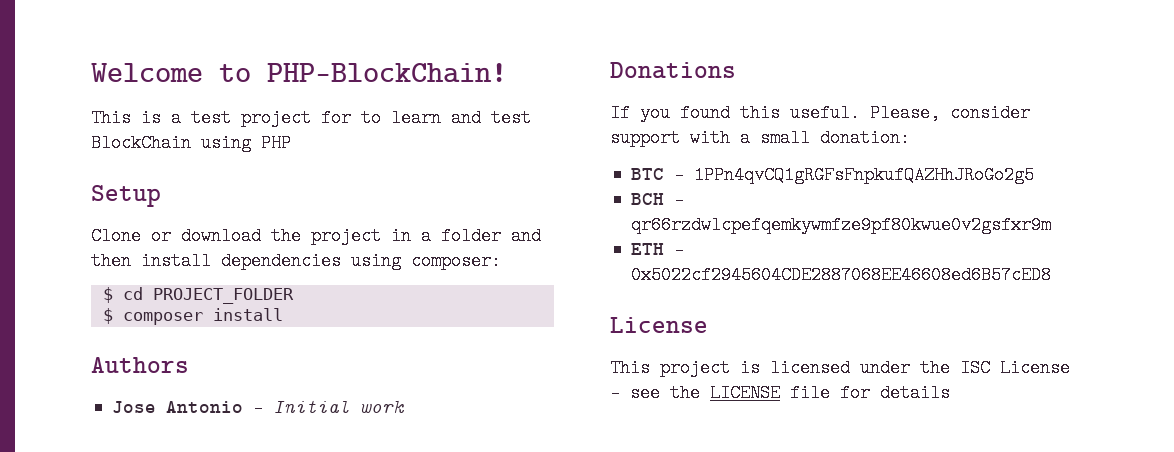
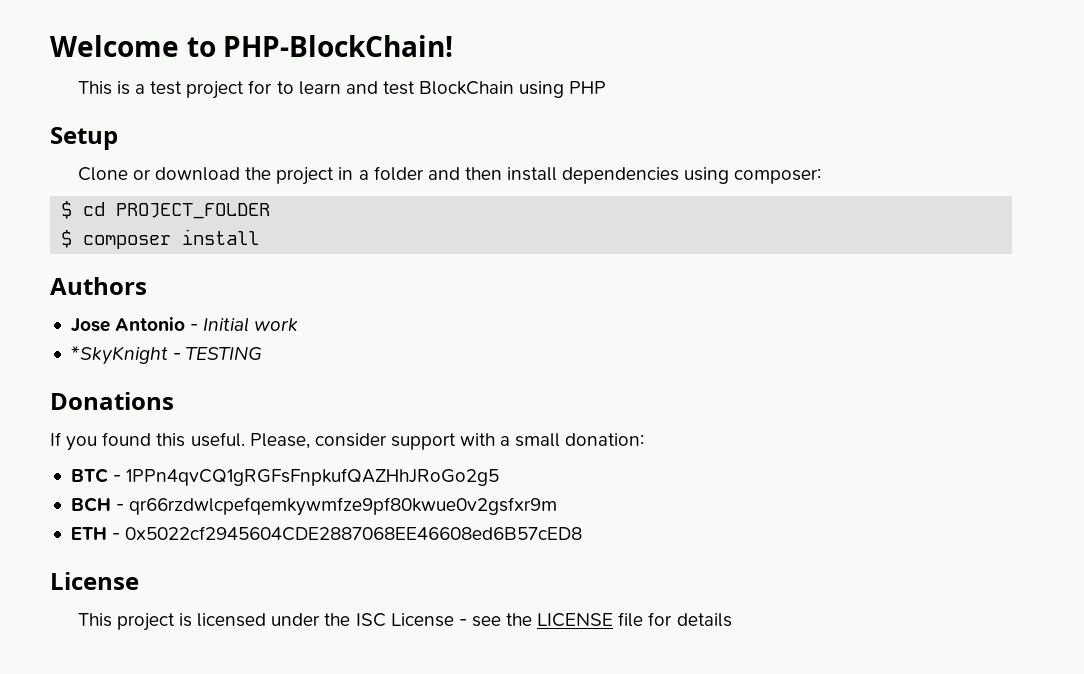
+ *SkyKnight - TESTING

